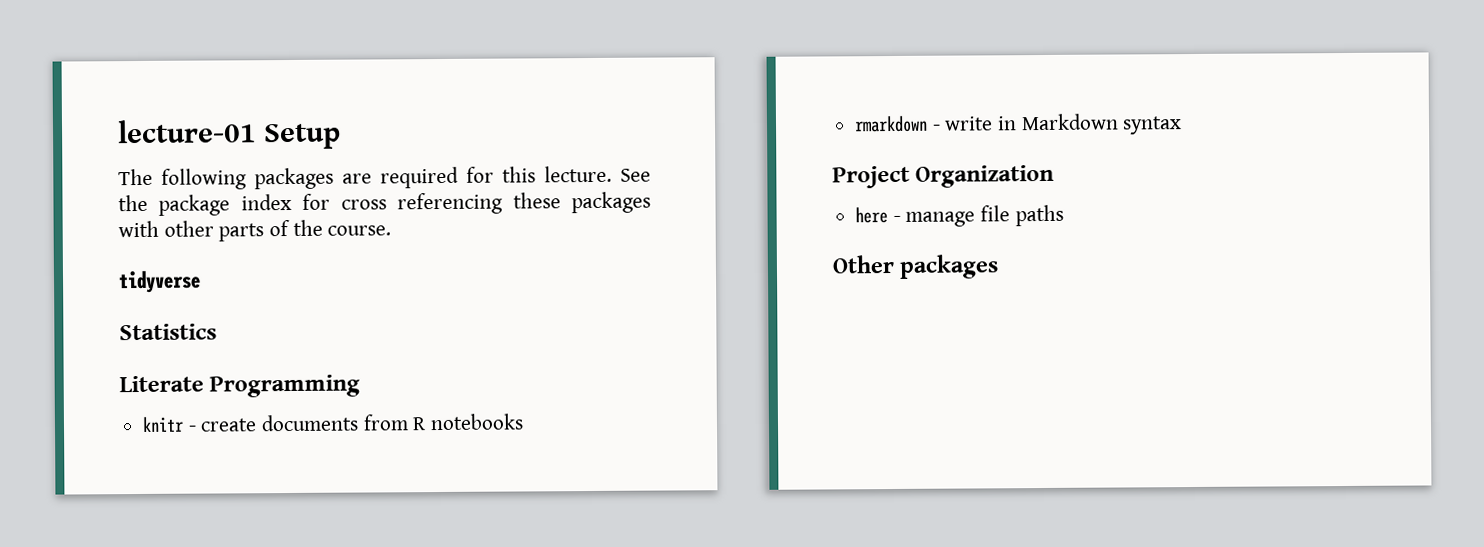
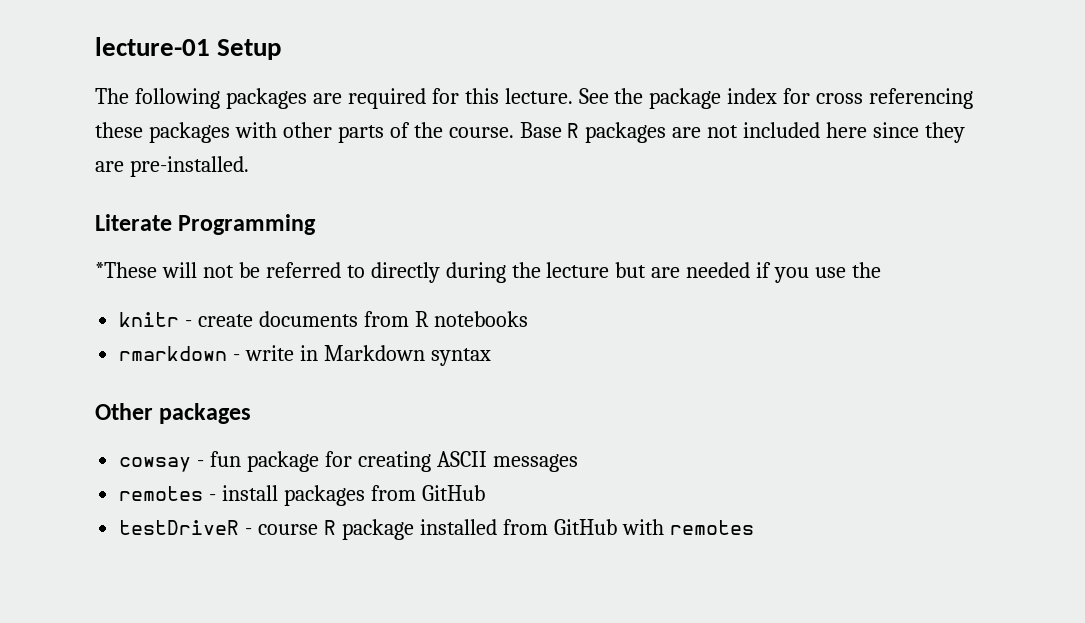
- See the package index for cross referencing these packages with other parts of the course.
- tidyverse
- Statistics
+ See the package index for cross referencing these packages with other parts of the course. Base R packages are not included here since they are pre-installed.
  Literate Programming
+ *These will not be referred to directly during the lecture but are needed if you use the
- Project Organization
- here - manage file paths
  Other packages
+ cowsay - fun package for creating ASCII messages
+ remotes - install packages from GitHub
+ testDriveR - course R package installed from GitHub with remotes

